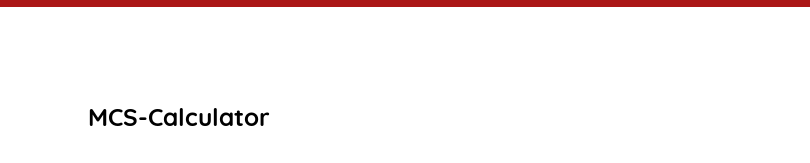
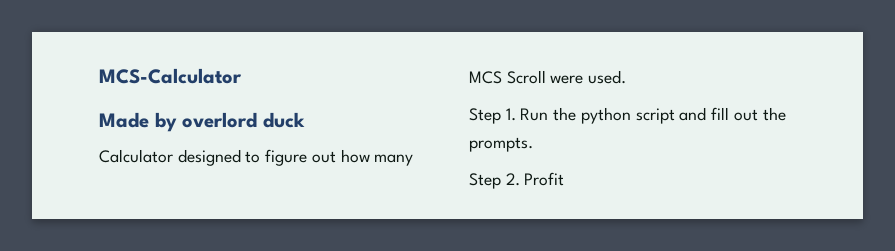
+ Made by overlord duck
+ Calculator designed to figure out how many MCS Scroll were used.
+ Step 1. Run the python script and fill out the prompts.
+ Step 2. Profit

